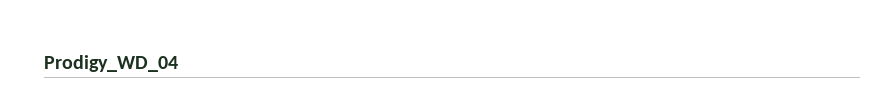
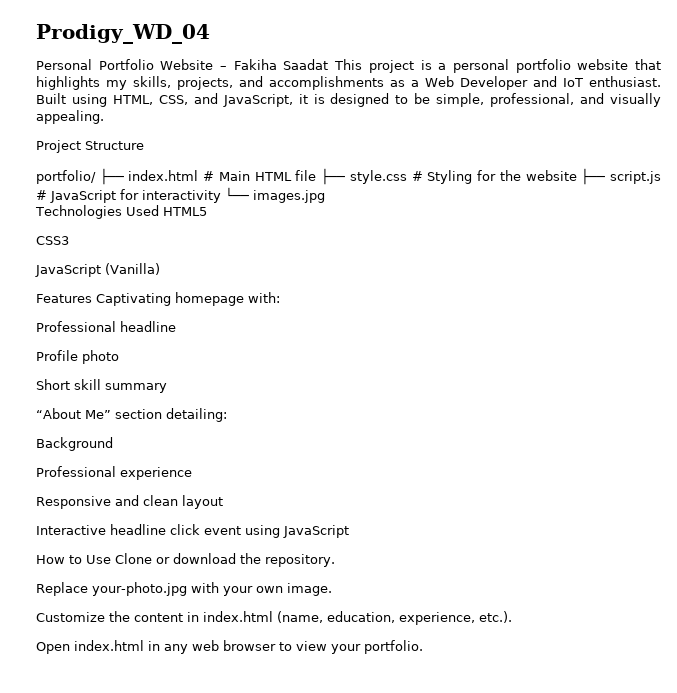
+ Personal Portfolio Website – Fakiha Saadat This project is a personal portfolio website that highlights my skills, projects, and accomplishments as a Web Developer and IoT enthusiast. Built using HTML, CSS, and JavaScript, it is designed to be simple, professional, and visually appealing.
+ Project Structure
+ portfolio/ ├── index.html # Main HTML file ├── style.css # Styling for the website ├── script.js # JavaScript for interactivity └── images.jpg
+ Technologies Used HTML5
+ CSS3
+ JavaScript (Vanilla)
+ Features Captivating homepage with:
+ Professional headline
+ Profile photo
+ Short skill summary
+ “About Me” section detailing:
+ Background
+ Professional experience
+ Responsive and clean layout
+ Interactive headline click event using JavaScript
+ How to Use Clone or download the repository.
+ Replace your-photo.jpg with your own image.
+ Customize the content in index.html (name, education, experience, etc.).
+ Open index.html in any web browser to view your portfolio.

